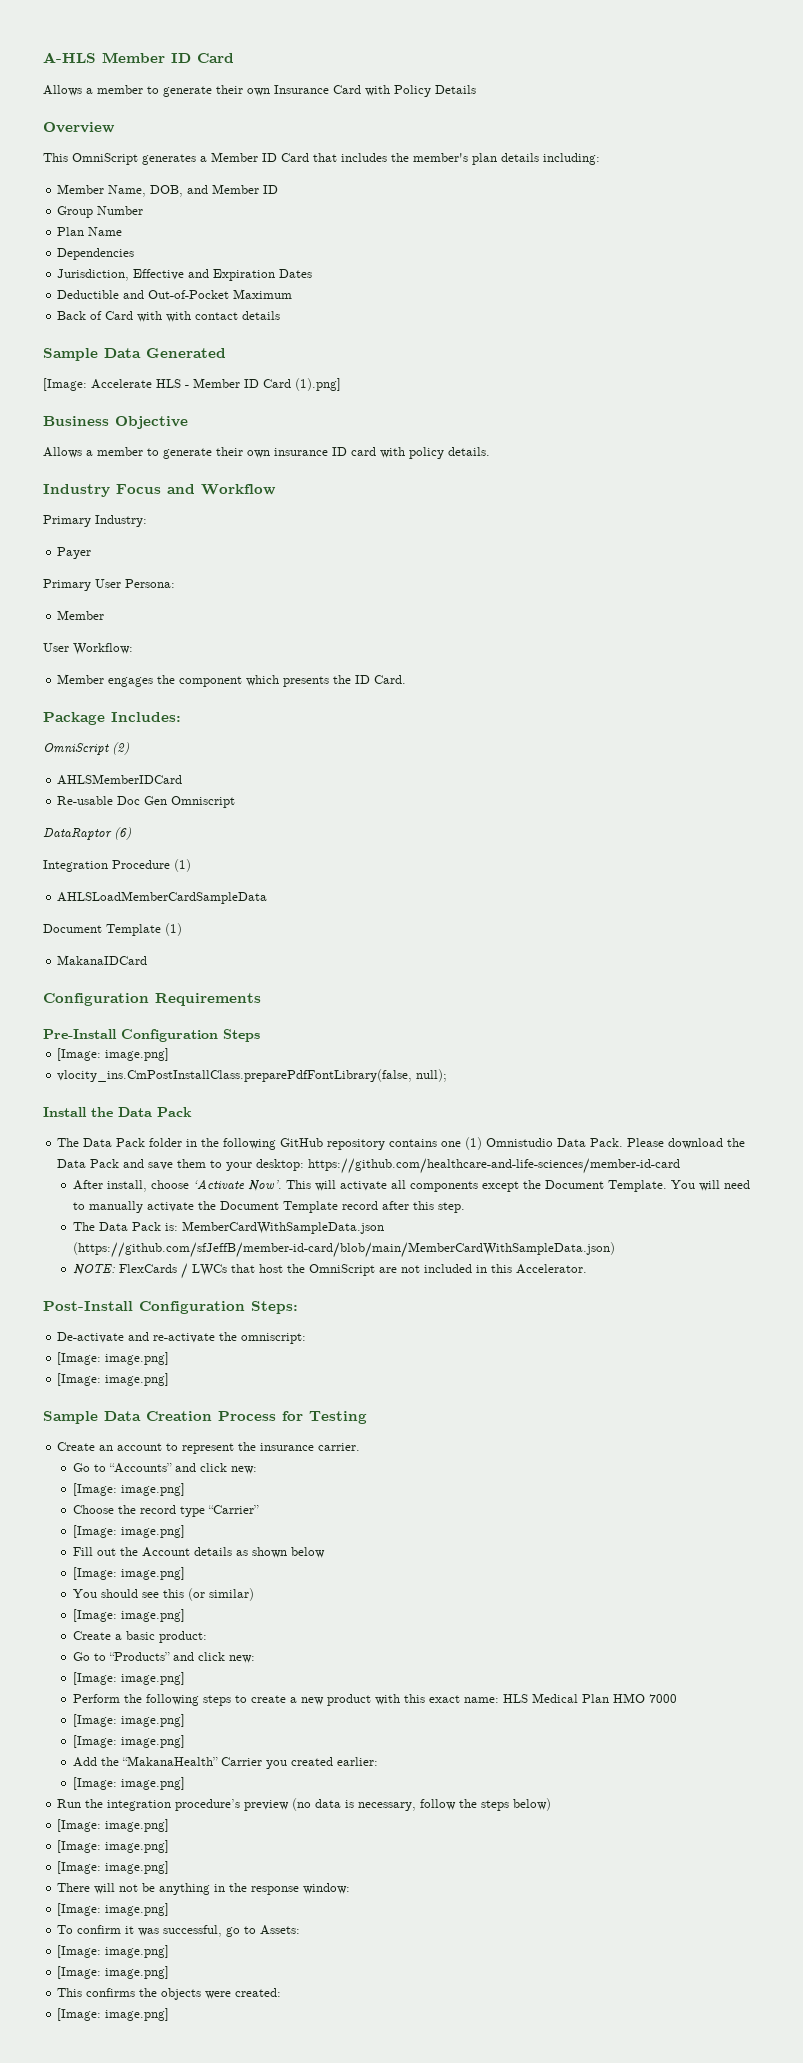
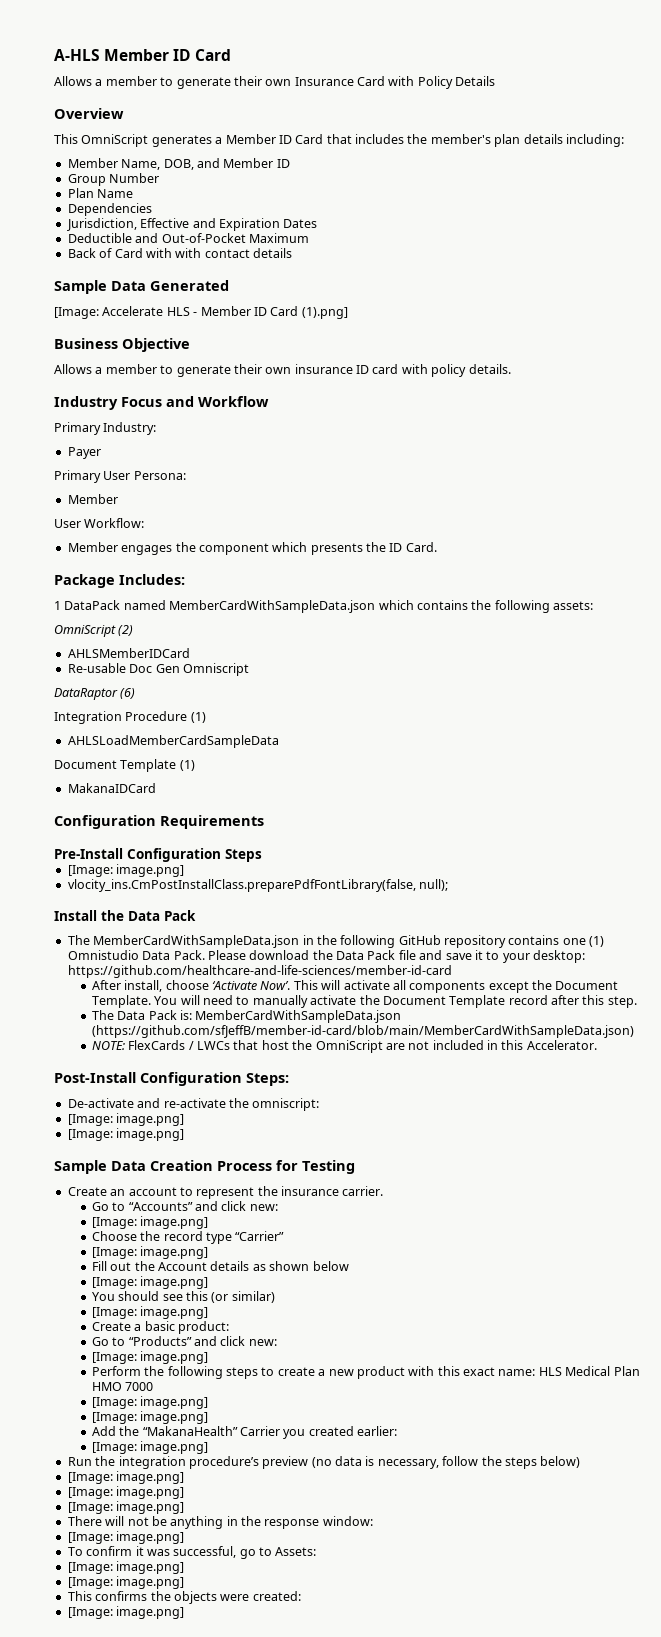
+ 1 DataPack named MemberCardWithSampleData.json which contains the following assets:
- The Data Pack folder in the following GitHub repository contains one (1) Omnistudio Data Pack.
+ The MemberCardWithSampleData.json in the following GitHub repository contains one (1) Omnistudio Data Pack.
- Please download the Data Pack and save them to your desktop: https://github.com/healthcare-and-life-sciences/member-id-card
+ Please download the Data Pack file and save it to your desktop: https://github.com/healthcare-and-life-sciences/member-id-card

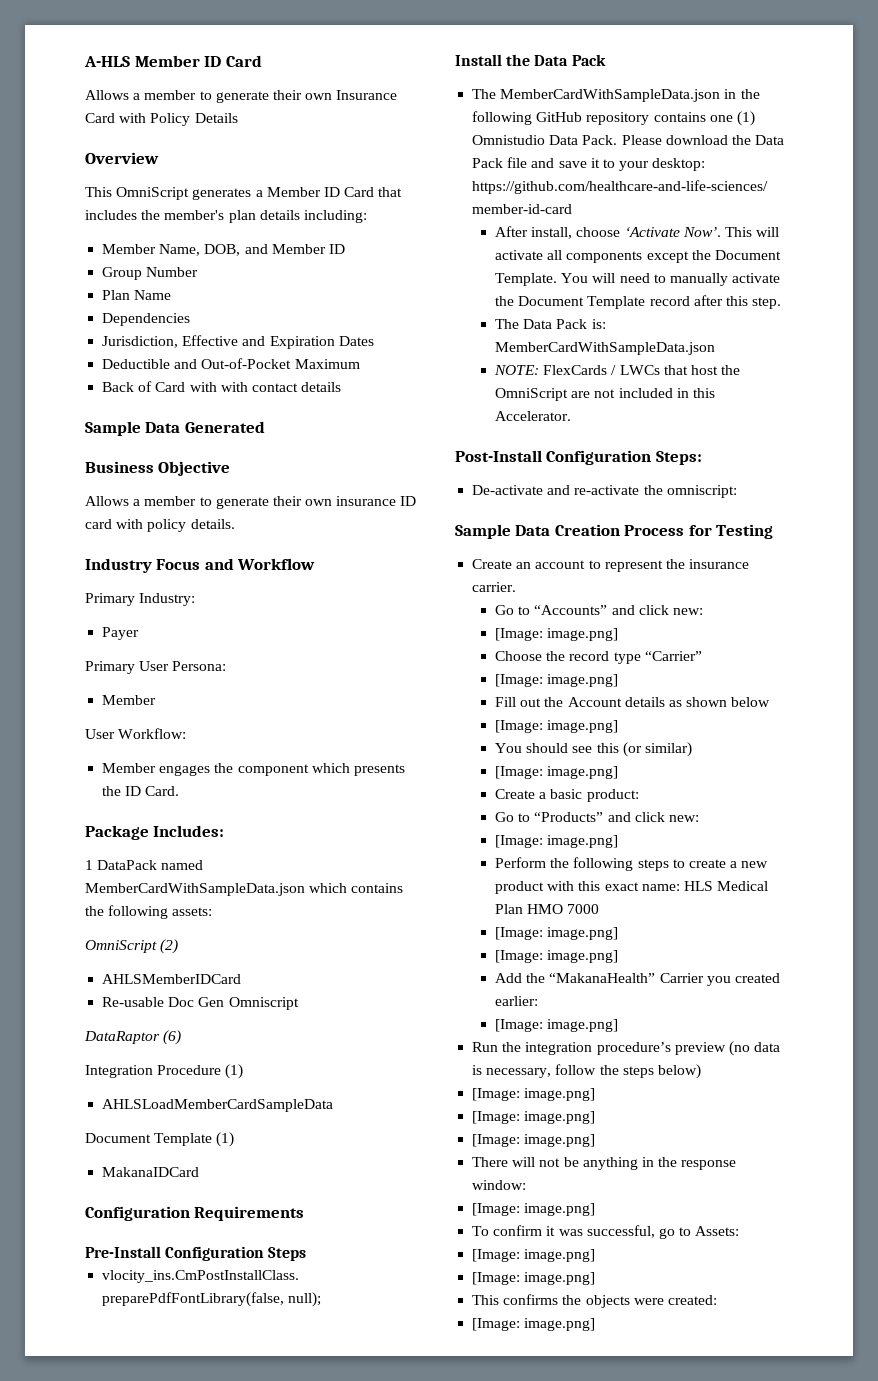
- [Image: Accelerate HLS - Member ID Card (1).png]
  Pre-Install Configuration Steps
- [Image: image.png]
- The Data Pack is: MemberCardWithSampleData.json (https://github.com/sfJeffB/member-id-card/blob/main/MemberCardWithSampleData.json)
+ The Data Pack is: MemberCardWithSampleData.json
  De-activate and re-activate the omniscript:
- [Image: image.png]
- [Image: image.png]

